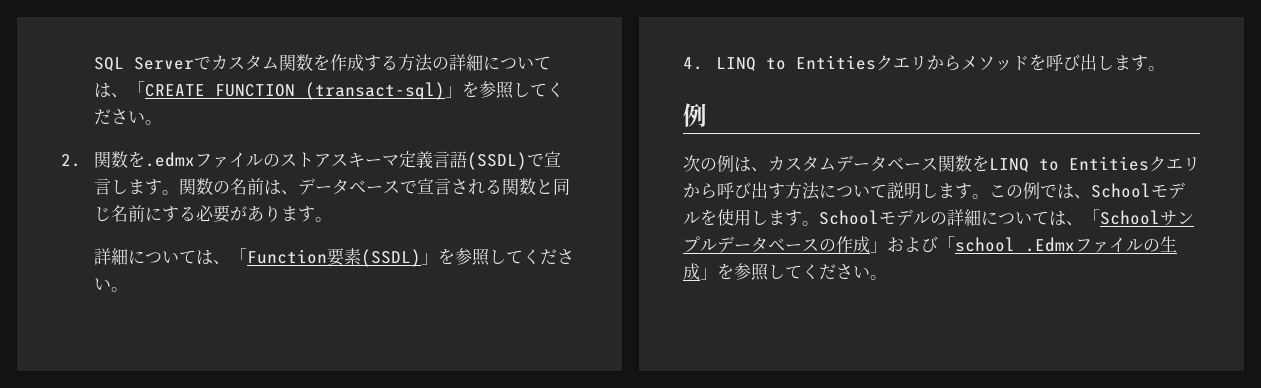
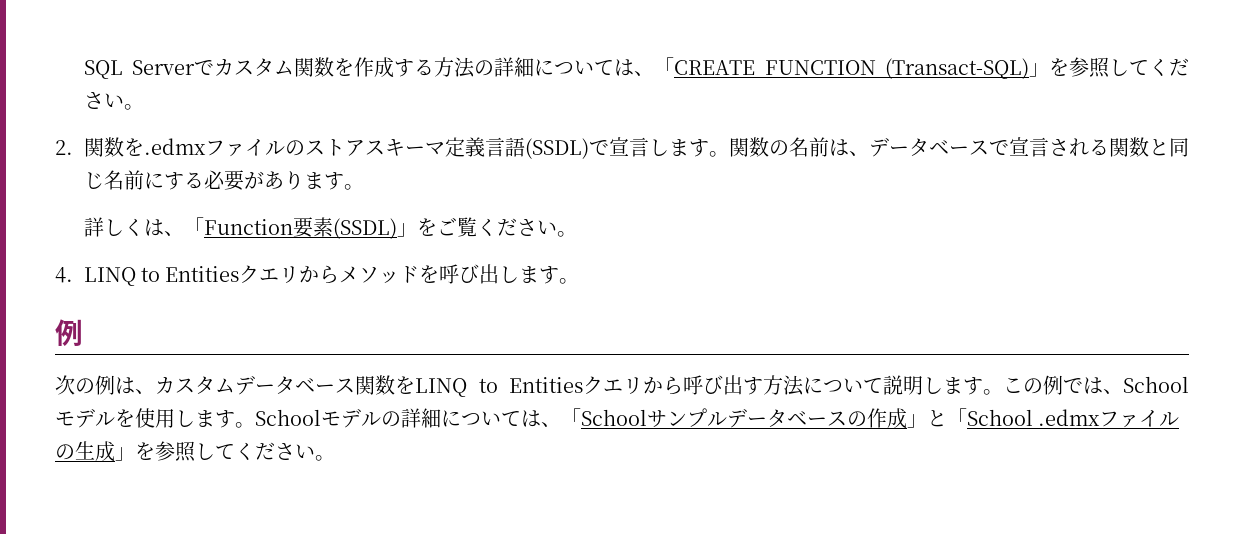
- SQL Serverでカスタム関数を作成する方法の詳細については、「CREATE FUNCTION (transact-sql)」を参照してください。
+ SQL Serverでカスタム関数を作成する方法の詳細については、「CREATE FUNCTION (Transact-SQL)」を参照してください。
- 詳細については、「Function要素(SSDL)」を参照してください。
+ 詳しくは、「Function要素(SSDL)」をご覧ください。
- Schoolモデルの詳細については、「Schoolサンプルデータベースの作成」および「school .Edmxファイルの生成」を参照してください。
+ Schoolモデルの詳細については、「Schoolサンプルデータベースの作成」と「School .edmxファイルの生成」を参照してください。

